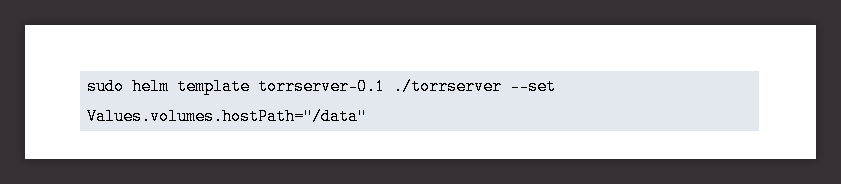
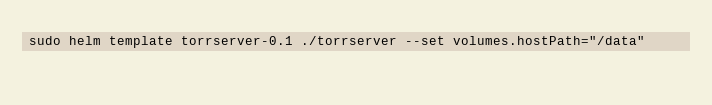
- sudo helm template torrserver-0.1 ./torrserver --set Values.volumes.hostPath="/data"
+ sudo helm template torrserver-0.1 ./torrserver --set volumes.hostPath="/data"

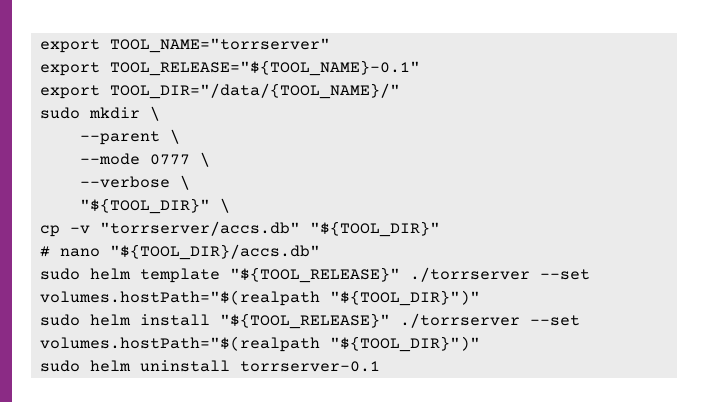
+ export TOOL_NAME="torrserver"
+ export TOOL_RELEASE="${TOOL_NAME}-0.1"
+ export TOOL_DIR="/data/{TOOL_NAME}/"
+ sudo mkdir \
+ --parent \
+ --mode 0777 \
+ --verbose \
+ "${TOOL_DIR}" \
+ cp -v "torrserver/accs.db" "${TOOL_DIR}"
+ # nano "${TOOL_DIR}/accs.db"
- sudo helm template torrserver-0.1 ./torrserver --set volumes.hostPath="/data"
+ sudo helm template "${TOOL_RELEASE}" ./torrserver --set volumes.hostPath="$(realpath "${TOOL_DIR}")"
+ sudo helm install "${TOOL_RELEASE}" ./torrserver --set volumes.hostPath="$(realpath "${TOOL_DIR}")"
+ sudo helm uninstall torrserver-0.1

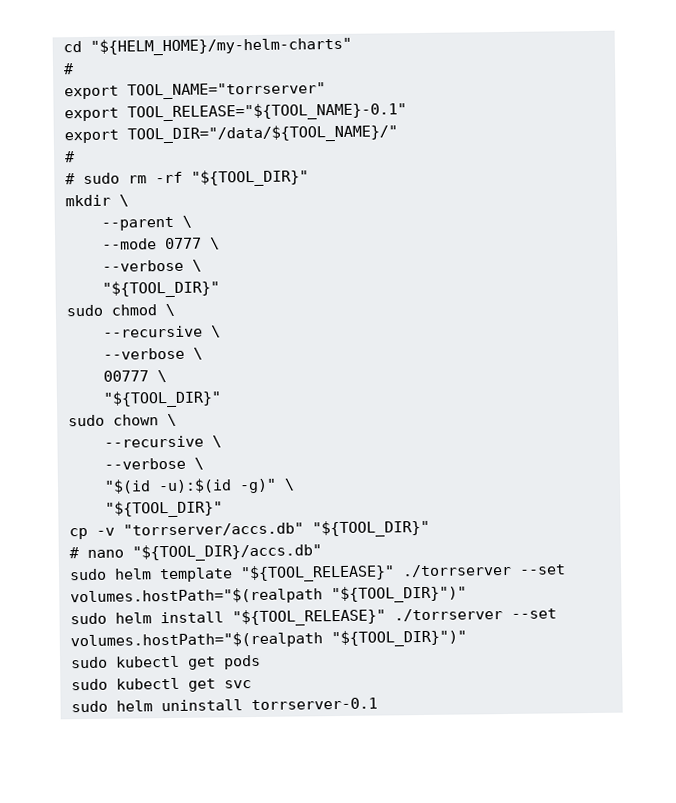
+ cd "${HELM_HOME}/my-helm-charts"
+ #
- export TOOL_DIR="/data/{TOOL_NAME}/"
- sudo mkdir \
+ export TOOL_DIR="/data/${TOOL_NAME}/"
+ #
+ # sudo rm -rf "${TOOL_DIR}"
+ mkdir \
  --mode 0777 \
  --verbose \
- "${TOOL_DIR}" \
+ "${TOOL_DIR}"
+ sudo chmod \
+ --recursive \
+ --verbose \
+ 00777 \
+ "${TOOL_DIR}"
+ sudo chown \
+ --recursive \
+ --verbose \
+ "$(id -u):$(id -g)" \
+ "${TOOL_DIR}"
+ sudo kubectl get pods
+ sudo kubectl get svc

